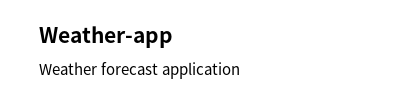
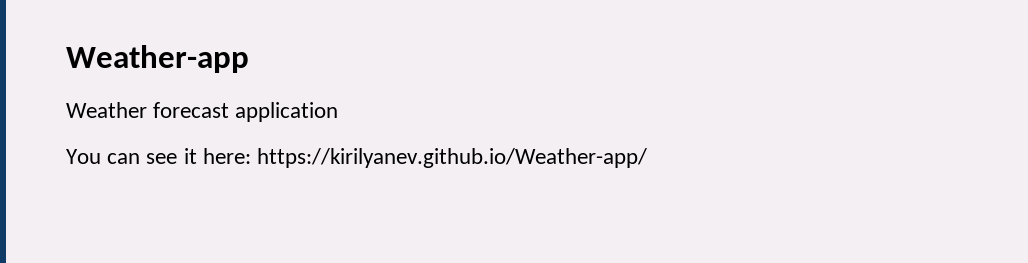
+ You can see it here: https://kirilyanev.github.io/Weather-app/

